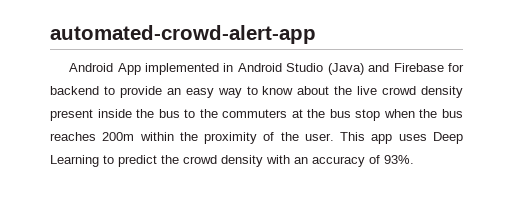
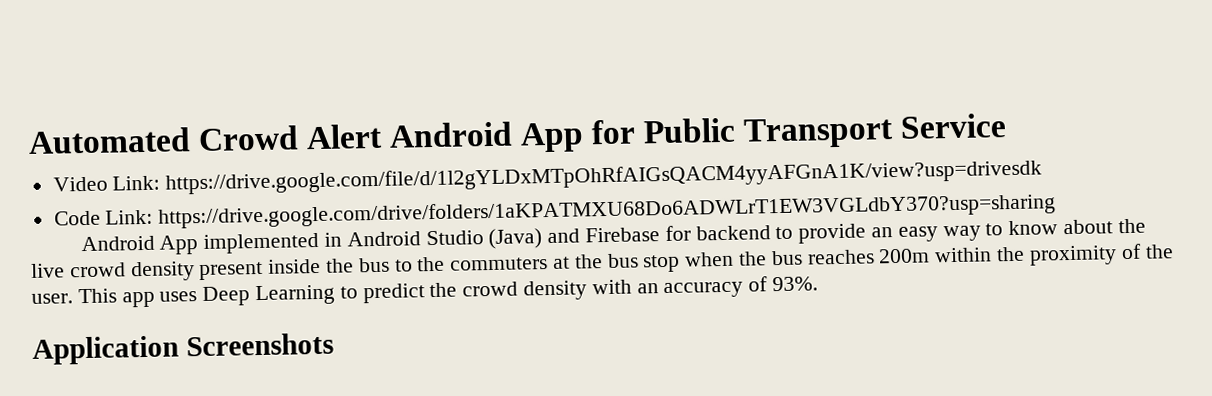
- automated-crowd-alert-app
+ Automated Crowd Alert Android App for Public Transport Service
+ Video Link: https://drive.google.com/file/d/1l2gYLDxMTpOhRfAIGsQACM4yyAFGnA1K/view?usp=drivesdk
+ Code Link: https://drive.google.com/drive/folders/1aKPATMXU68Do6ADWLrT1EW3VGLdbY370?usp=sharing
+ Application Screenshots

